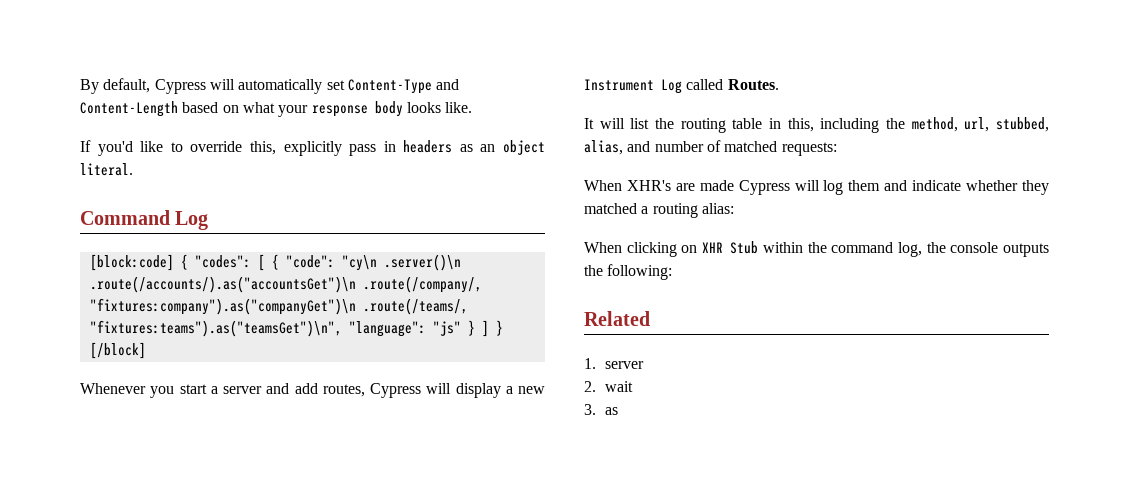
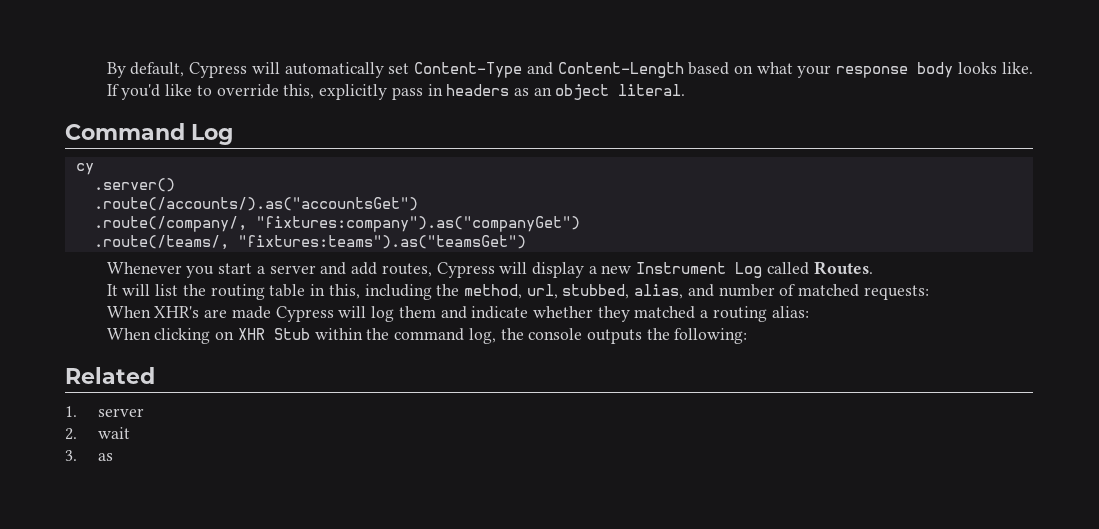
- [block:code] { "codes": [ { "code": "cy\n .server()\n .route(/accounts/).as("accountsGet")\n .route(/company/, "fixtures:company").as("companyGet")\n .route(/teams/, "fixtures:teams").as("teamsGet")\n", "language": "js" } ] } [/block]
+ cy
+ .server()
+ .route(/accounts/).as("accountsGet")
+ .route(/company/, "fixtures:company").as("companyGet")
+ .route(/teams/, "fixtures:teams").as("teamsGet")

